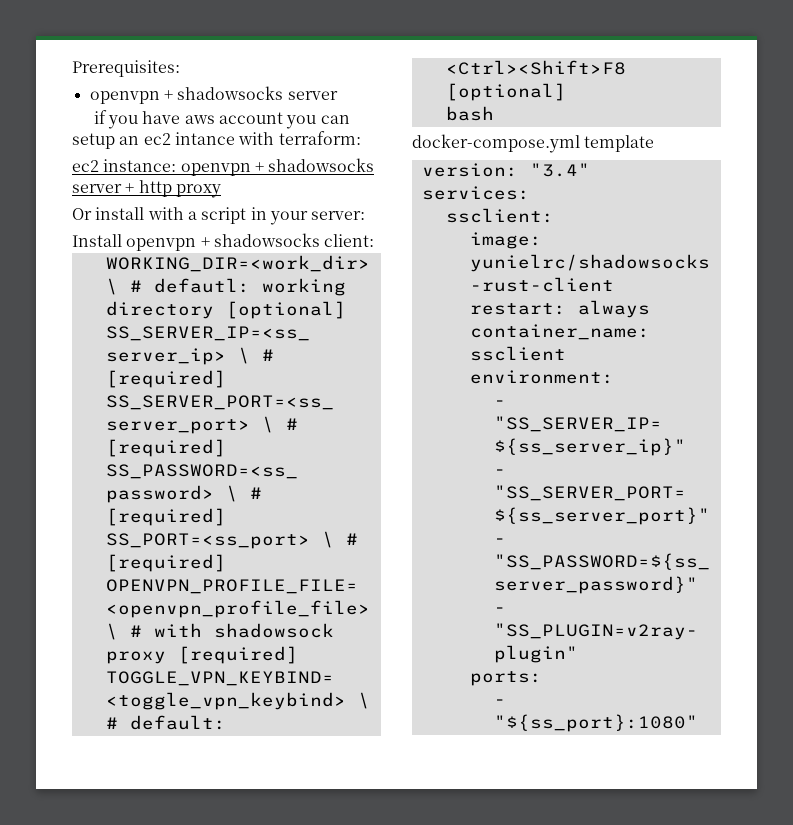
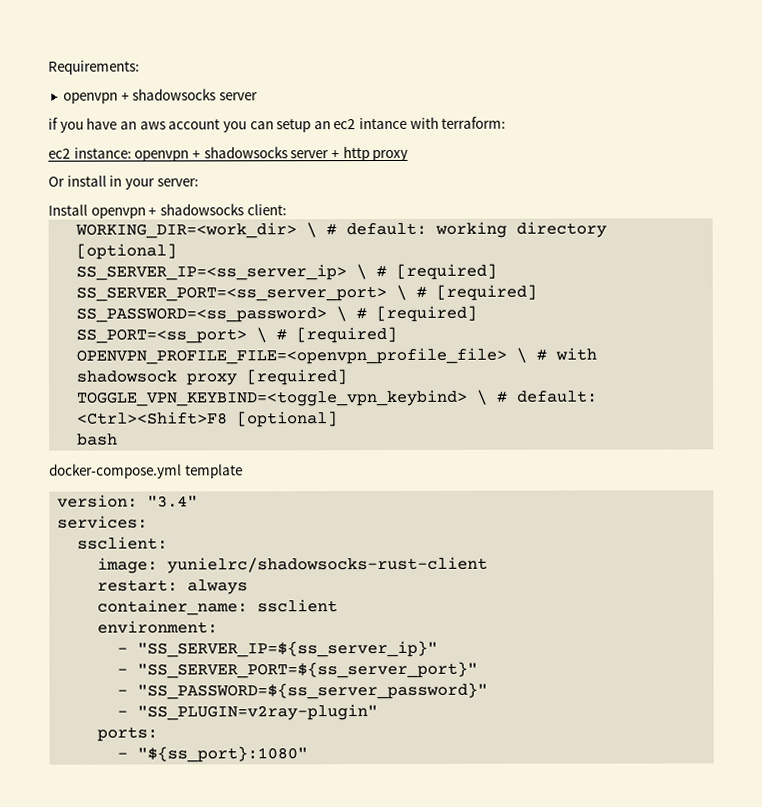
- Prerequisites:
+ Requirements:
- if you have aws account you can setup an ec2 intance with terraform:
+ if you have an aws account you can setup an ec2 intance with terraform:
- Or install with a script in your server:
+ Or install in your server:
- WORKING_DIR=<work_dir> \ # defautl: working directory [optional]
+ WORKING_DIR=<work_dir> \ # default: working directory [optional]

